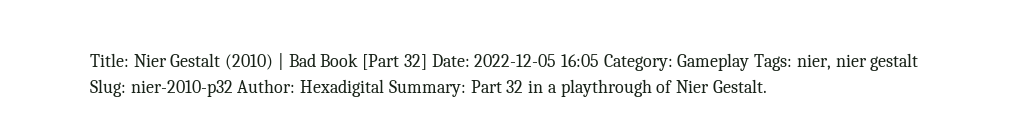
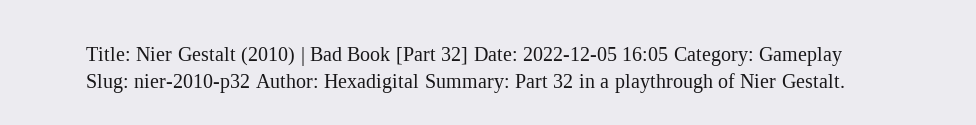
- Title: Nier Gestalt (2010) | Bad Book [Part 32] Date: 2022-12-05 16:05 Category: Gameplay Tags: nier, nier gestalt Slug: nier-2010-p32 Author: Hexadigital Summary: Part 32 in a playthrough of Nier Gestalt.
+ Title: Nier Gestalt (2010) | Bad Book [Part 32] Date: 2022-12-05 16:05 Category: Gameplay Slug: nier-2010-p32 Author: Hexadigital Summary: Part 32 in a playthrough of Nier Gestalt.

